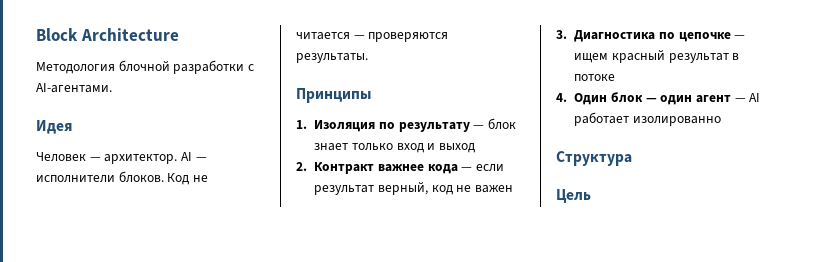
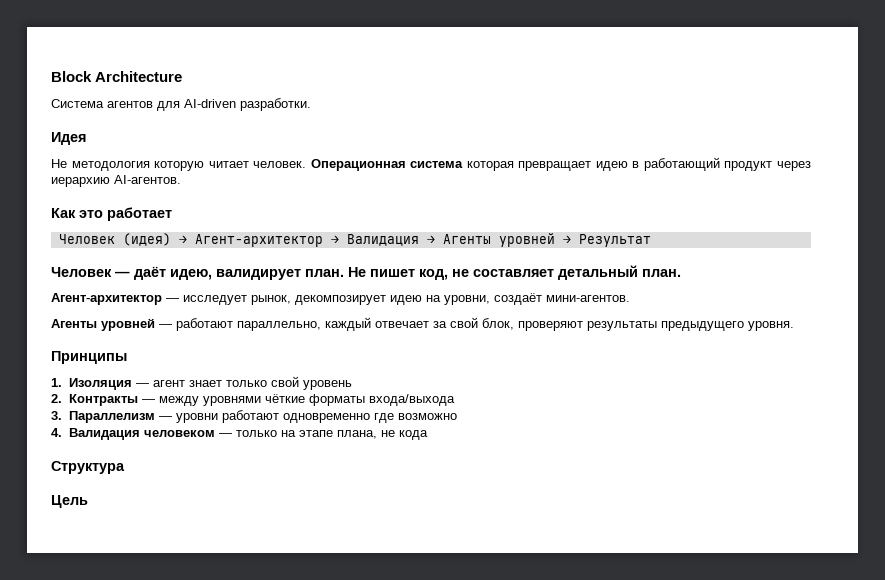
- Методология блочной разработки с AI-агентами.
+ Система агентов для AI-driven разработки.
  Идея
- Человек — архитектор. AI — исполнители блоков. Код не читается — проверяются результаты.
+ Не методология которую читает человек. Операционная система которая превращает идею в работающий продукт через иерархию AI-агентов.
+ Как это работает
+ Человек (идея) → Агент-архитектор → Валидация → Агенты уровней → Результат
+ Человек — даёт идею, валидирует план. Не пишет код, не составляет детальный план.
+ Агент-архитектор — исследует рынок, декомпозирует идею на уровни, создаёт мини-агентов.
+ Агенты уровней — работают параллельно, каждый отвечает за свой блок, проверяют результаты предыдущего уровня.
  Принципы
- 1. Изоляция по результату — блок знает только вход и выход
- 2. Контракт важнее кода — если результат верный, код не важен
- 3. Диагностика по цепочке — ищем красный результат в потоке
- 4. Один блок — один агент — AI работает изолированно
+ 1. Изоляция — агент знает только свой уровень
+ 2. Контракты — между уровнями чёткие форматы входа/выхода
+ 3. Параллелизм — уровни работают одновременно где возможно
+ 4. Валидация человеком — только на этапе плана, не кода

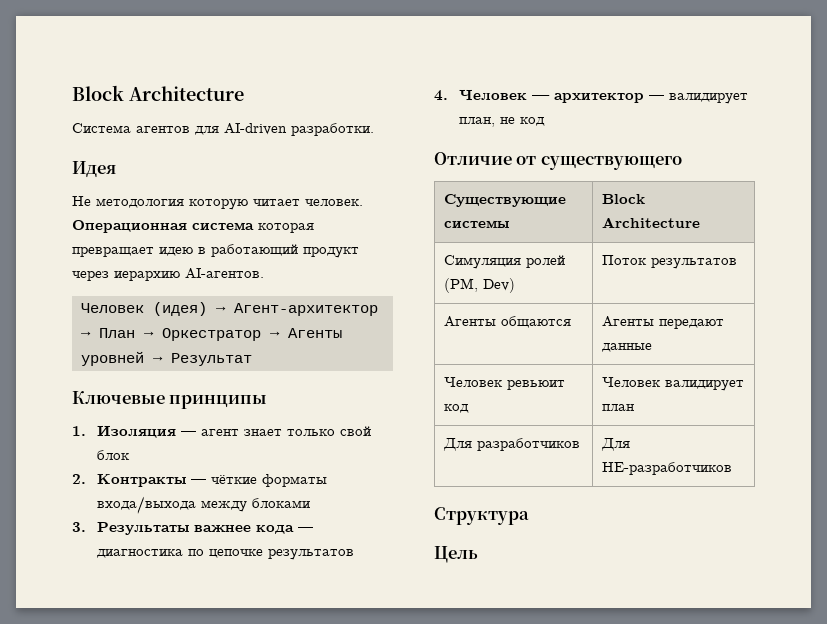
- Как это работает
- Человек (идея) → Агент-архитектор → Валидация → Агенты уровней → Результат
+ Человек (идея) → Агент-архитектор → План → Оркестратор → Агенты уровней → Результат
- Человек — даёт идею, валидирует план. Не пишет код, не составляет детальный план.
- Агент-архитектор — исследует рынок, декомпозирует идею на уровни, создаёт мини-агентов.
- Агенты уровней — работают параллельно, каждый отвечает за свой блок, проверяют результаты предыдущего уровня.
- Принципы
+ Ключевые принципы
- 1. Изоляция — агент знает только свой уровень
+ 1. Изоляция — агент знает только свой блок
- 2. Контракты — между уровнями чёткие форматы входа/выхода
+ 2. Контракты — чёткие форматы входа/выхода между блоками
- 3. Параллелизм — уровни работают одновременно где возможно
- 4. Валидация человеком — только на этапе плана, не кода
+ 3. Результаты важнее кода — диагностика по цепочке результатов
+ 4. Человек — архитектор — валидирует план, не код
+ Отличие от существующего
+ Существующие системы | Block Architecture
+ Симуляция ролей (PM, Dev) | Поток результатов
+ Агенты общаются | Агенты передают данные
+ Человек ревьюит код | Человек валидирует план
+ Для разработчиков | Для НЕ-разработчиков

